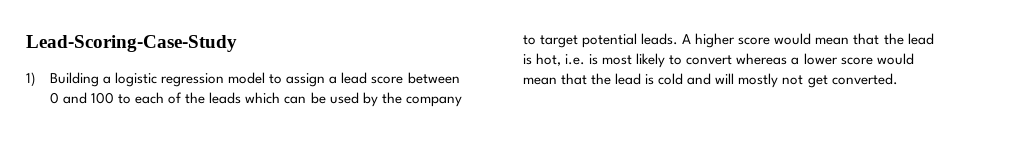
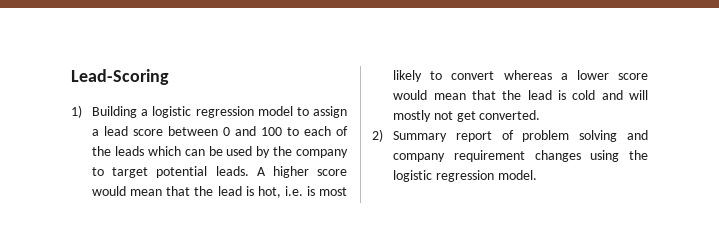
- Lead-Scoring-Case-Study
+ Lead-Scoring
+ 2) Summary report of problem solving and company requirement changes using the logistic regression model.

